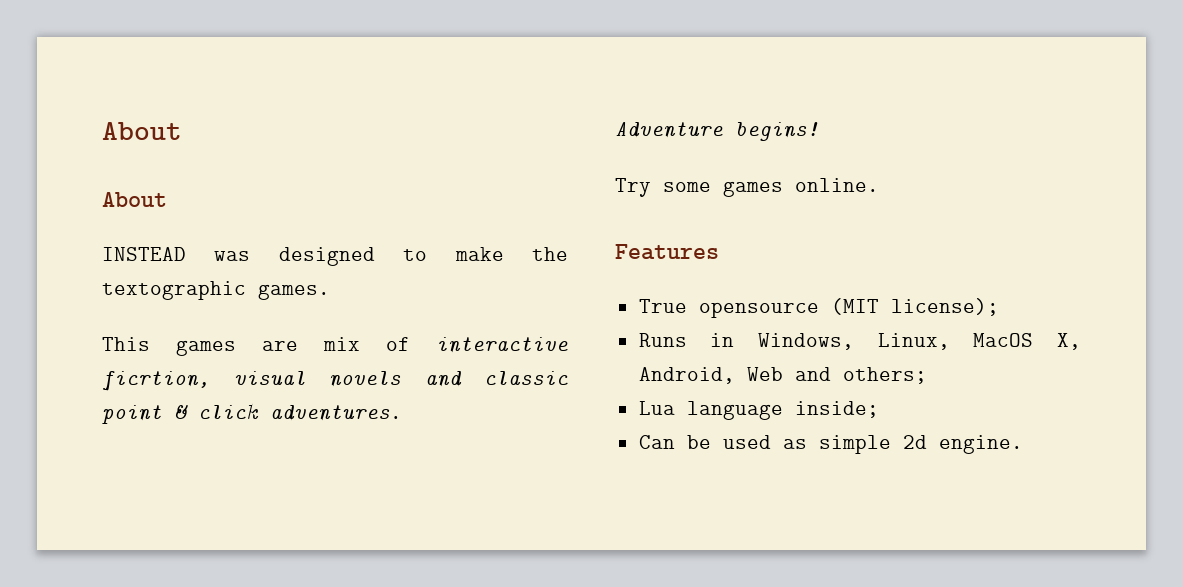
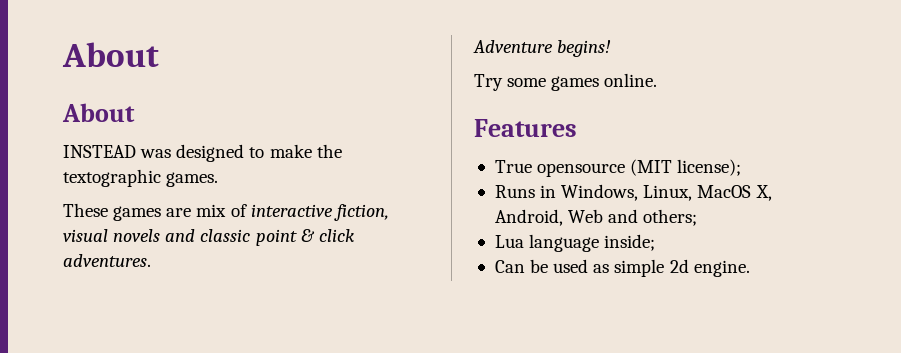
- This games are mix of interactive ficrtion, visual novels and classic point & click adventures.
+ These games are mix of interactive fiction, visual novels and classic point & click adventures.

